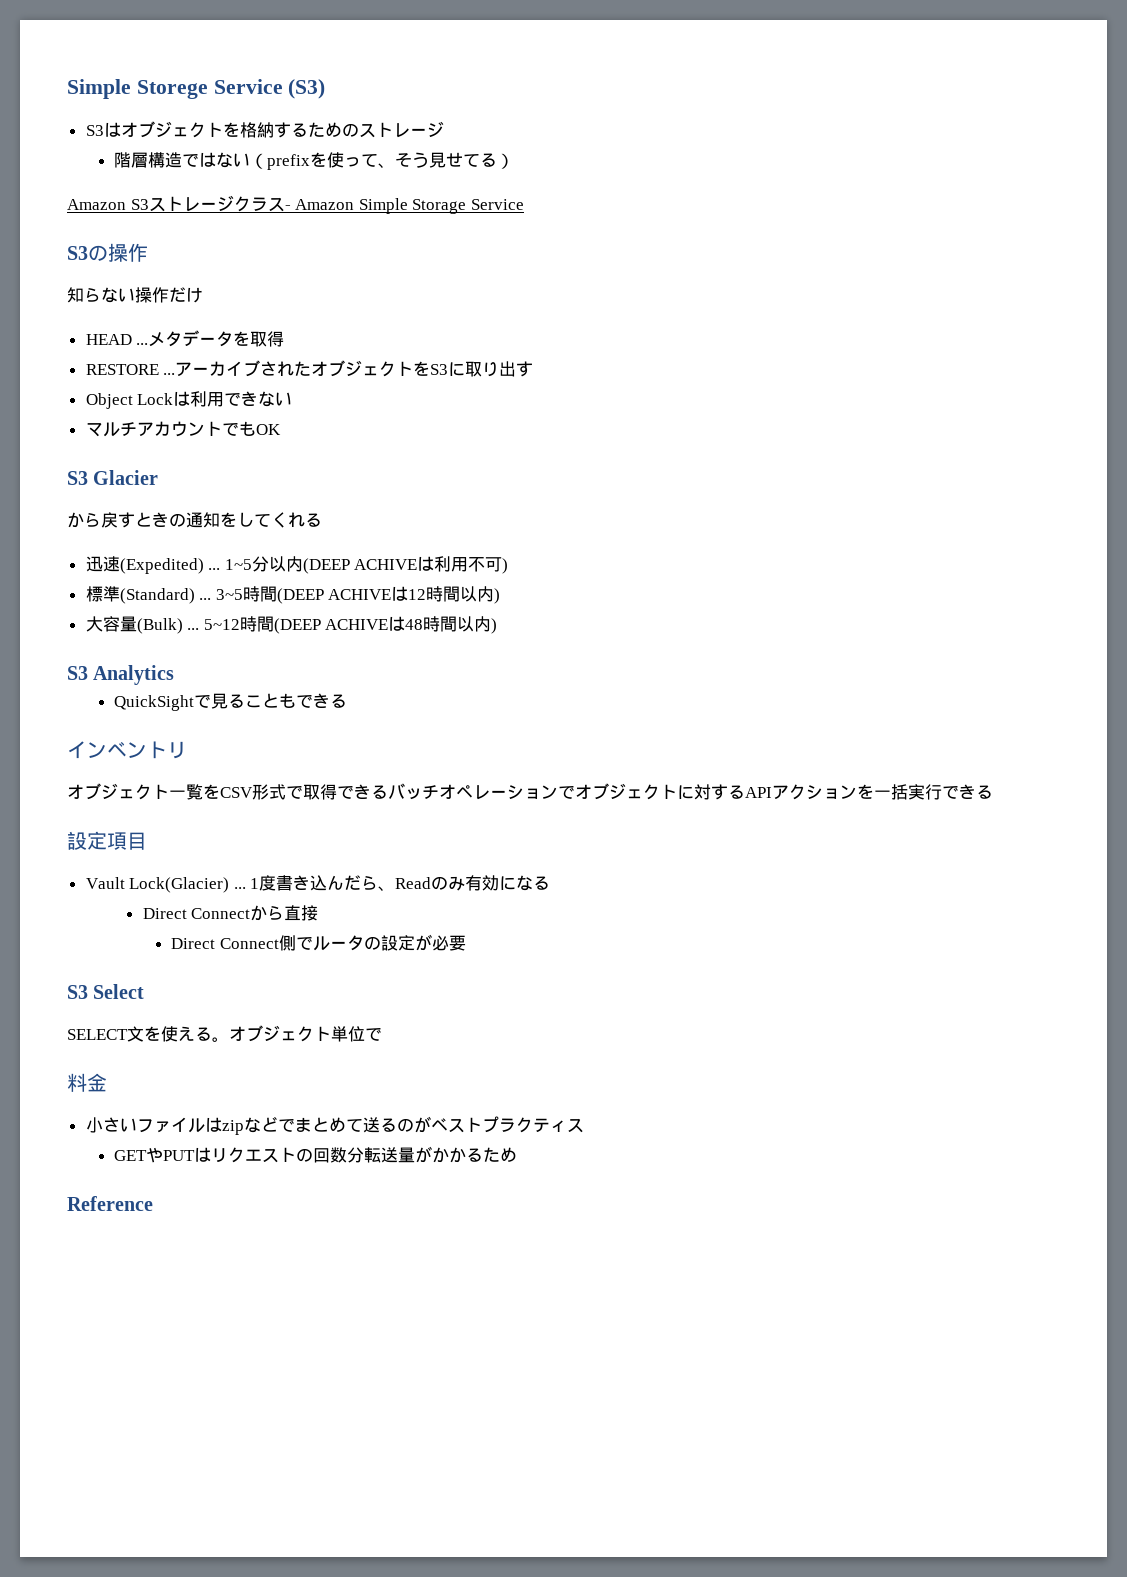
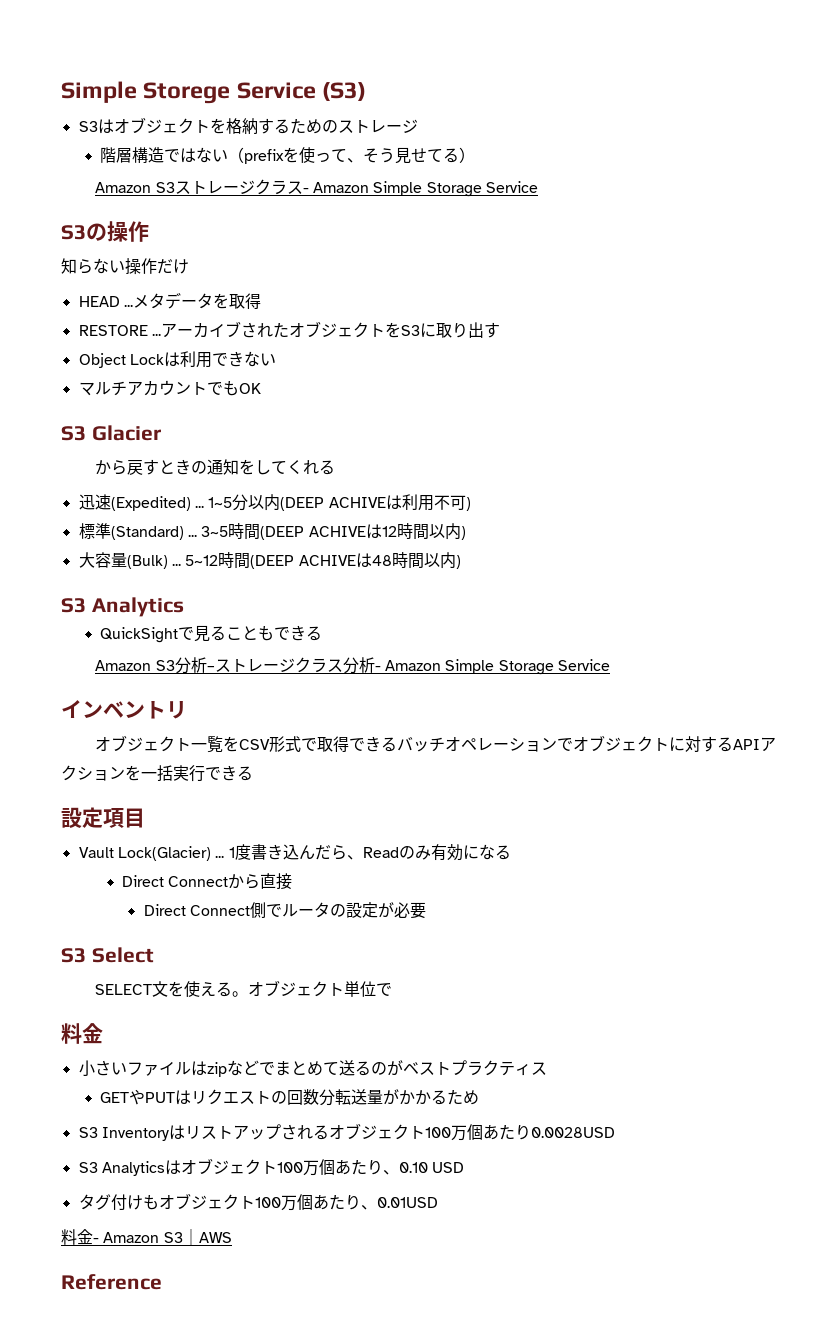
+ Amazon S3分析–ストレージクラス分析- Amazon Simple Storage Service
+ S3 Inventoryはリストアップされるオブジェクト100万個あたり0.0028USD
+ S3 Analyticsはオブジェクト100万個あたり、0.10 USD
+ タグ付けもオブジェクト100万個あたり、0.01USD
+ 料金- Amazon S3｜AWS

